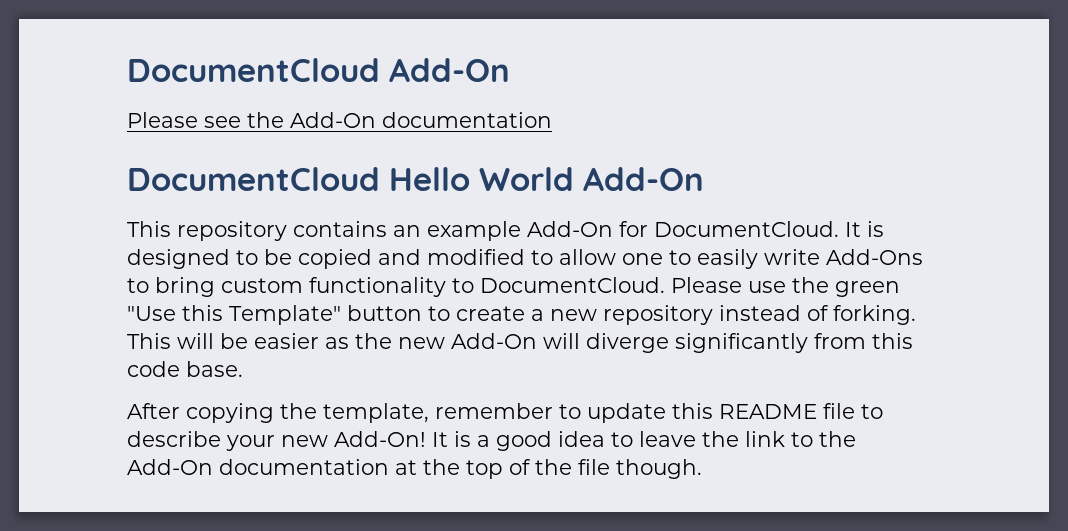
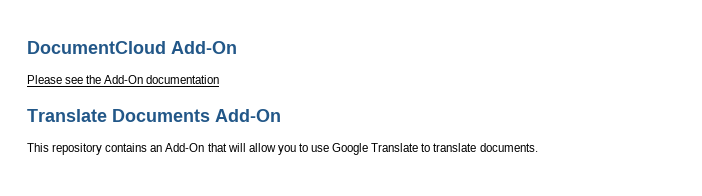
- DocumentCloud Hello World Add-On
+ Translate Documents Add-On
- This repository contains an example Add-On for DocumentCloud. It is designed to be copied and modified to allow one to easily write Add-Ons to bring custom functionality to DocumentCloud. Please use the green "Use this Template" button to create a new repository instead of forking. This will be easier as the new Add-On will diverge significantly from this code base.
- After copying the template, remember to update this README file to describe your new Add-On! It is a good idea to leave the link to the Add-On documentation at the top of the file though.
+ This repository contains an Add-On that will allow you to use Google Translate to translate documents.

